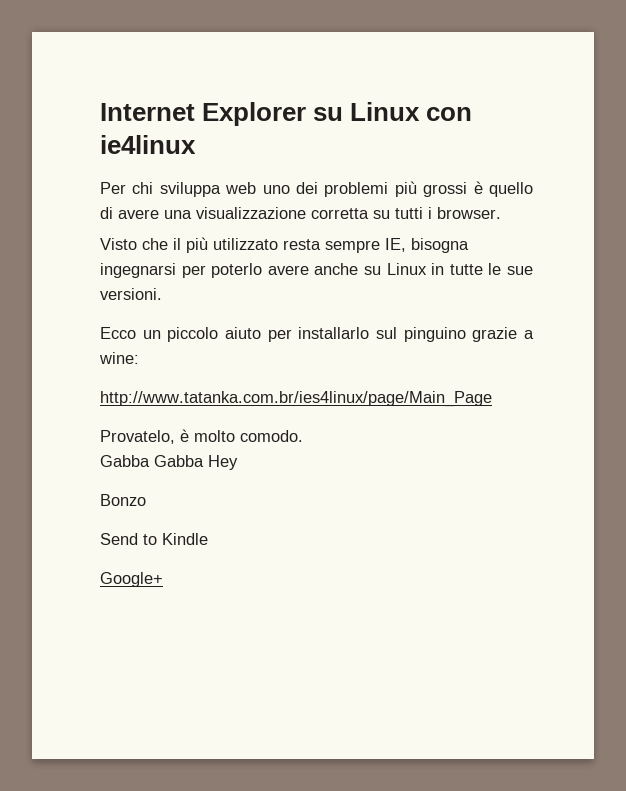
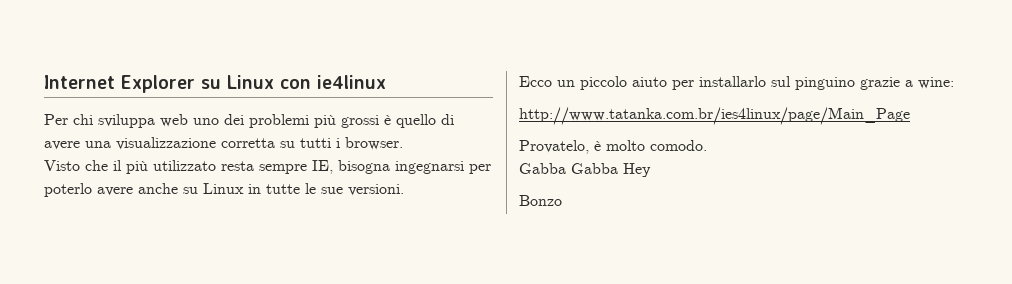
- Send to Kindle
- Google+

